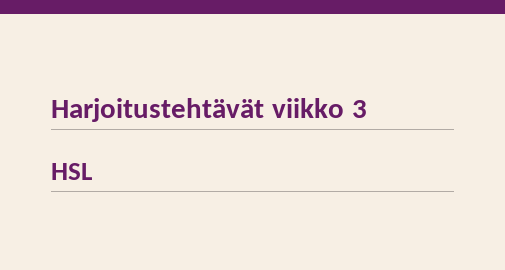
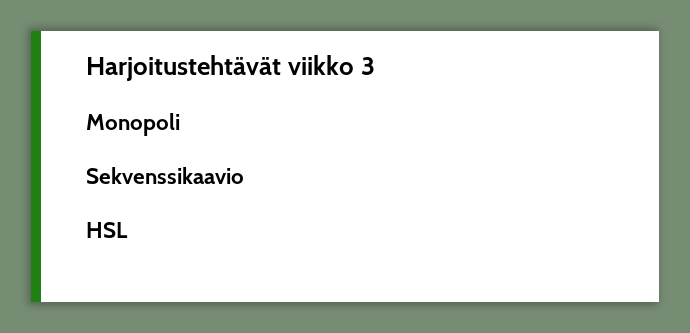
+ Monopoli
+ Sekvenssikaavio

